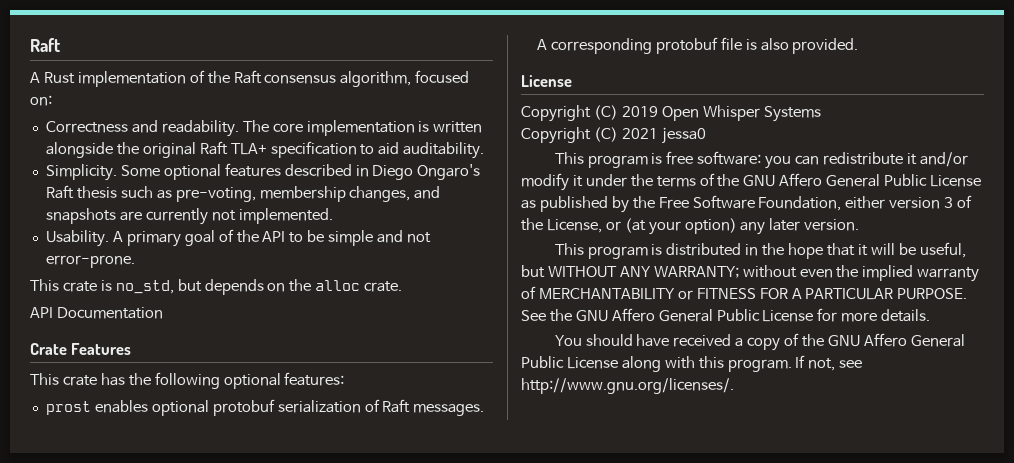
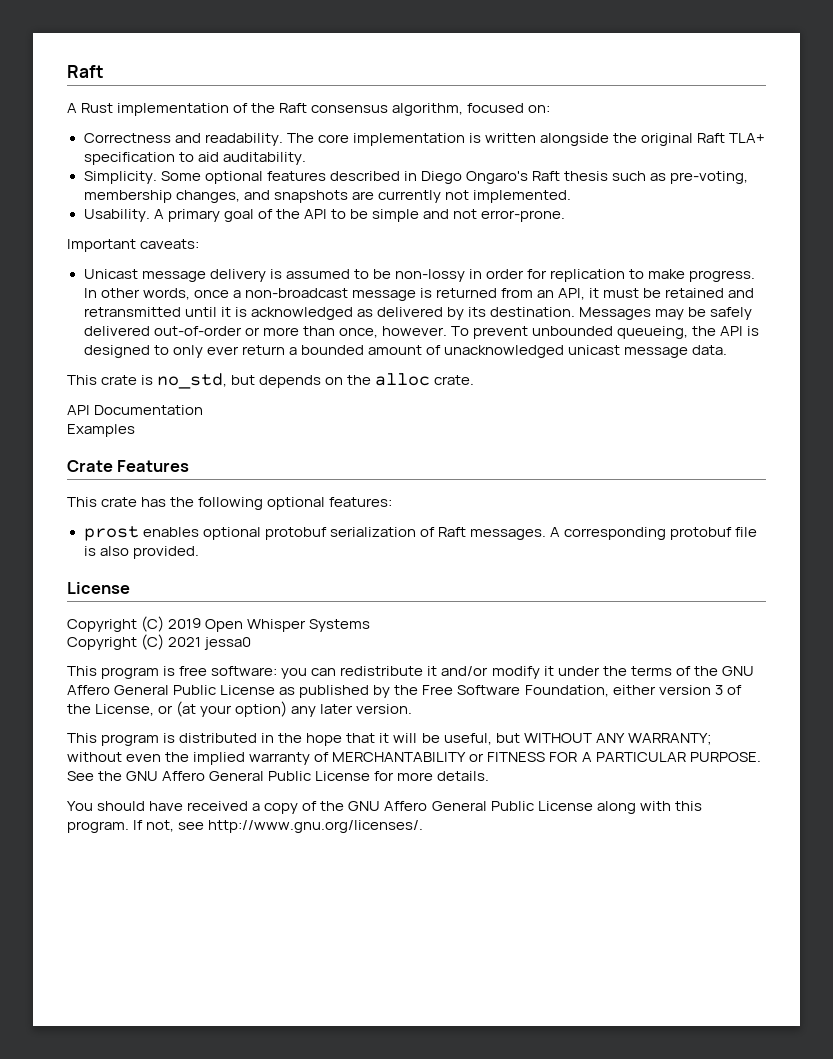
+ Important caveats:
+ Unicast message delivery is assumed to be non-lossy in order for replication to make progress. In other words, once a non-broadcast message is returned from an API, it must be retained and retransmitted until it is acknowledged as delivered by its destination. Messages may be safely delivered out-of-order or more than once, however. To prevent unbounded queueing, the API is designed to only ever return a bounded amount of unacknowledged unicast message data.
+ Examples

